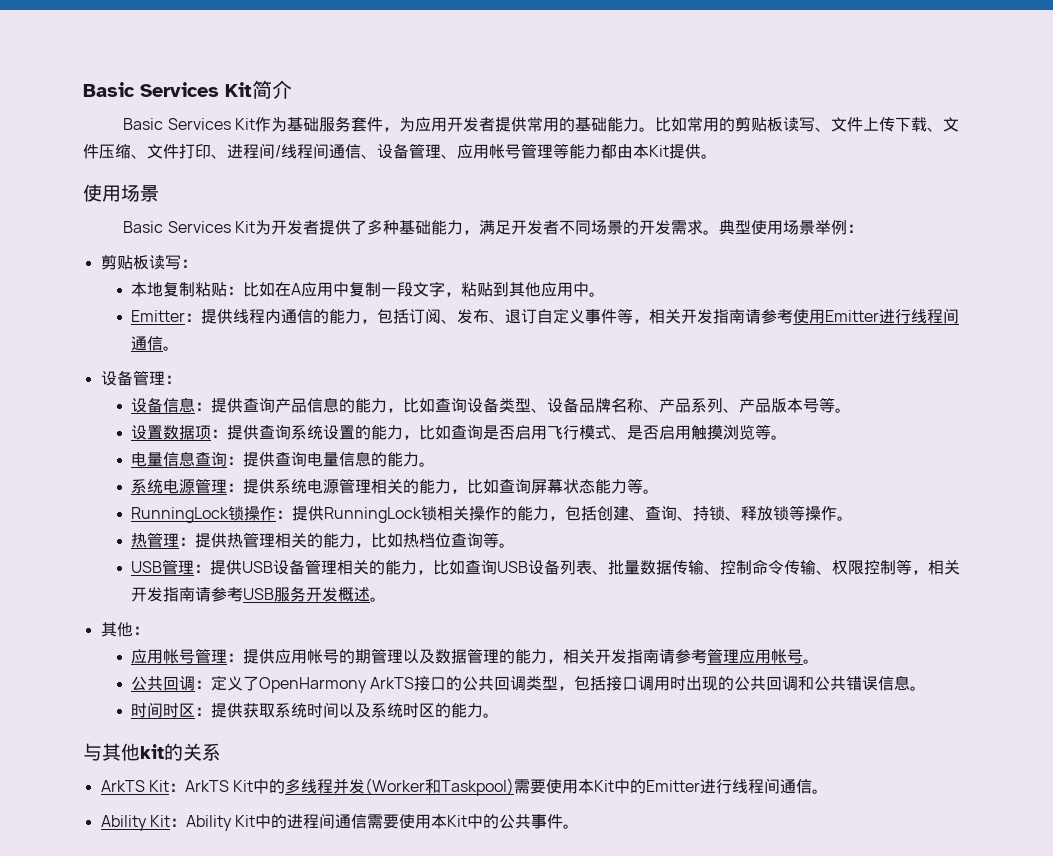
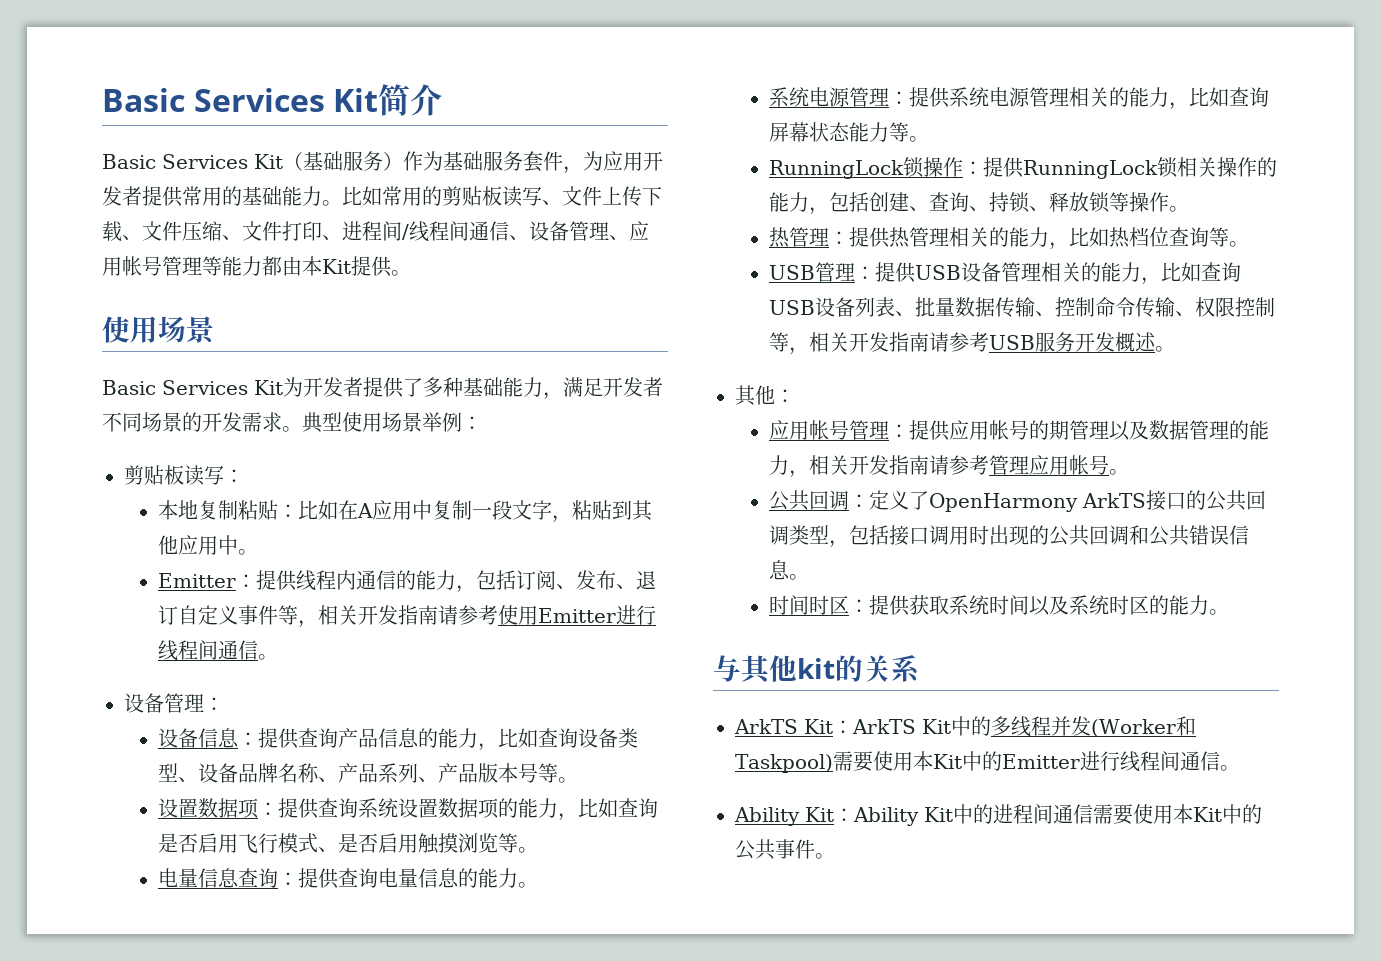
- Basic Services Kit作为基础服务套件，为应用开发者提供常用的基础能力。
+ Basic Services Kit（基础服务）作为基础服务套件，为应用开发者提供常用的基础能力。
- 设置数据项：提供查询系统设置的能力，比如查询是否启用飞行模式、是否启用触摸浏览等。
+ 设置数据项：提供查询系统设置数据项的能力，比如查询是否启用飞行模式、是否启用触摸浏览等。

